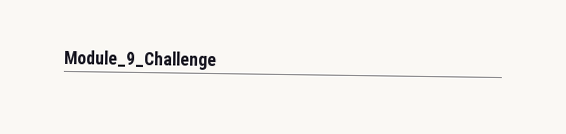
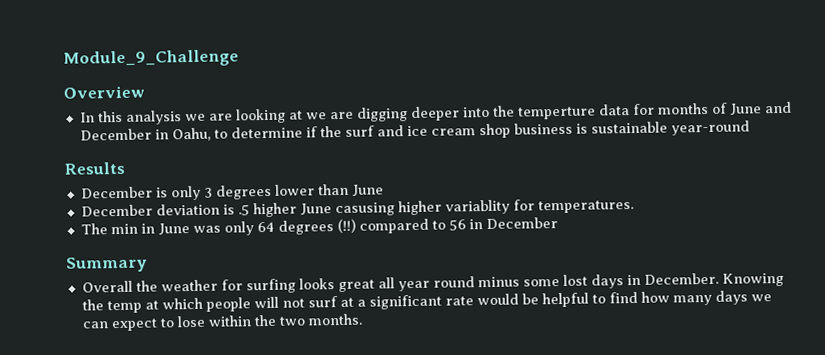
+ Overview
+ In this analysis we are looking at we are digging deeper into the temperture data for months of June and December in Oahu, to determine if the surf and ice cream shop business is sustainable year-round
+ Results
+ December is only 3 degrees lower than June
+ December deviation is .5 higher June casusing higher variablity for temperatures.
+ The min in June was only 64 degrees (!!) compared to 56 in December
+ Summary
+ Overall the weather for surfing looks great all year round minus some lost days in December. Knowing the temp at which people will not surf at a significant rate would be helpful to find how many days we can expect to lose within the two months.

